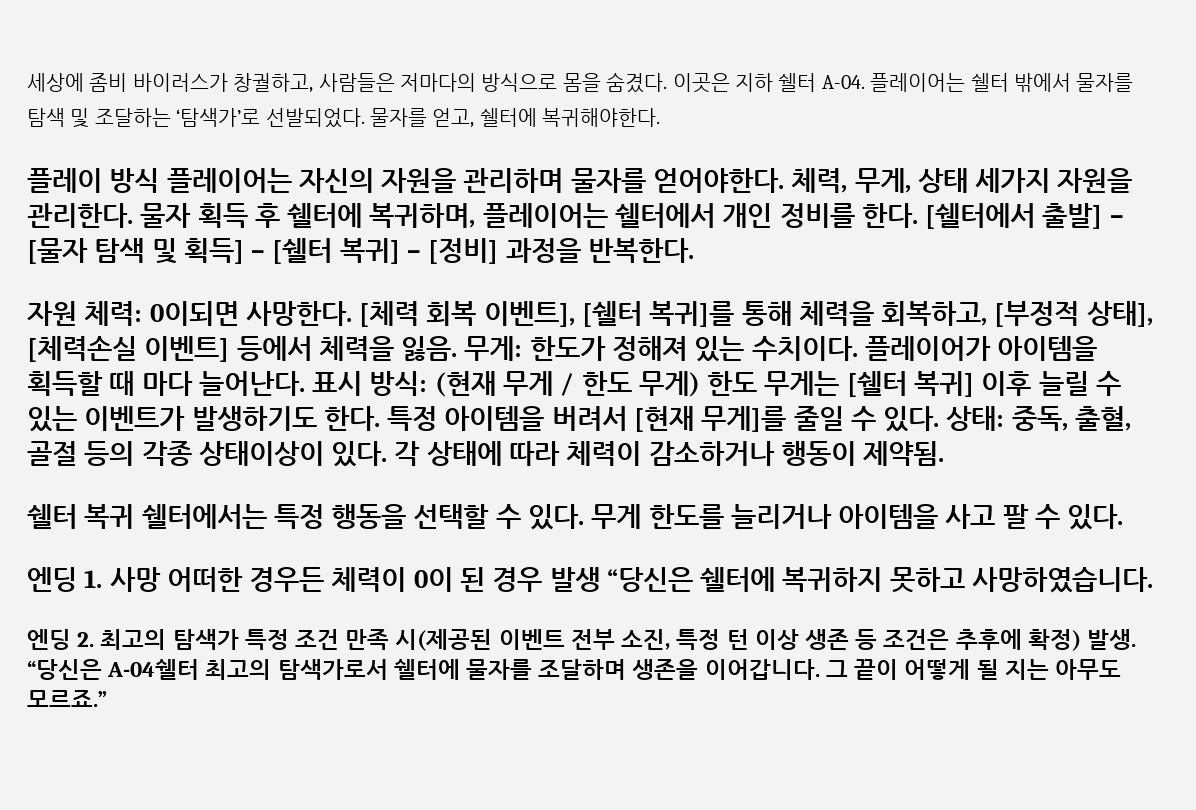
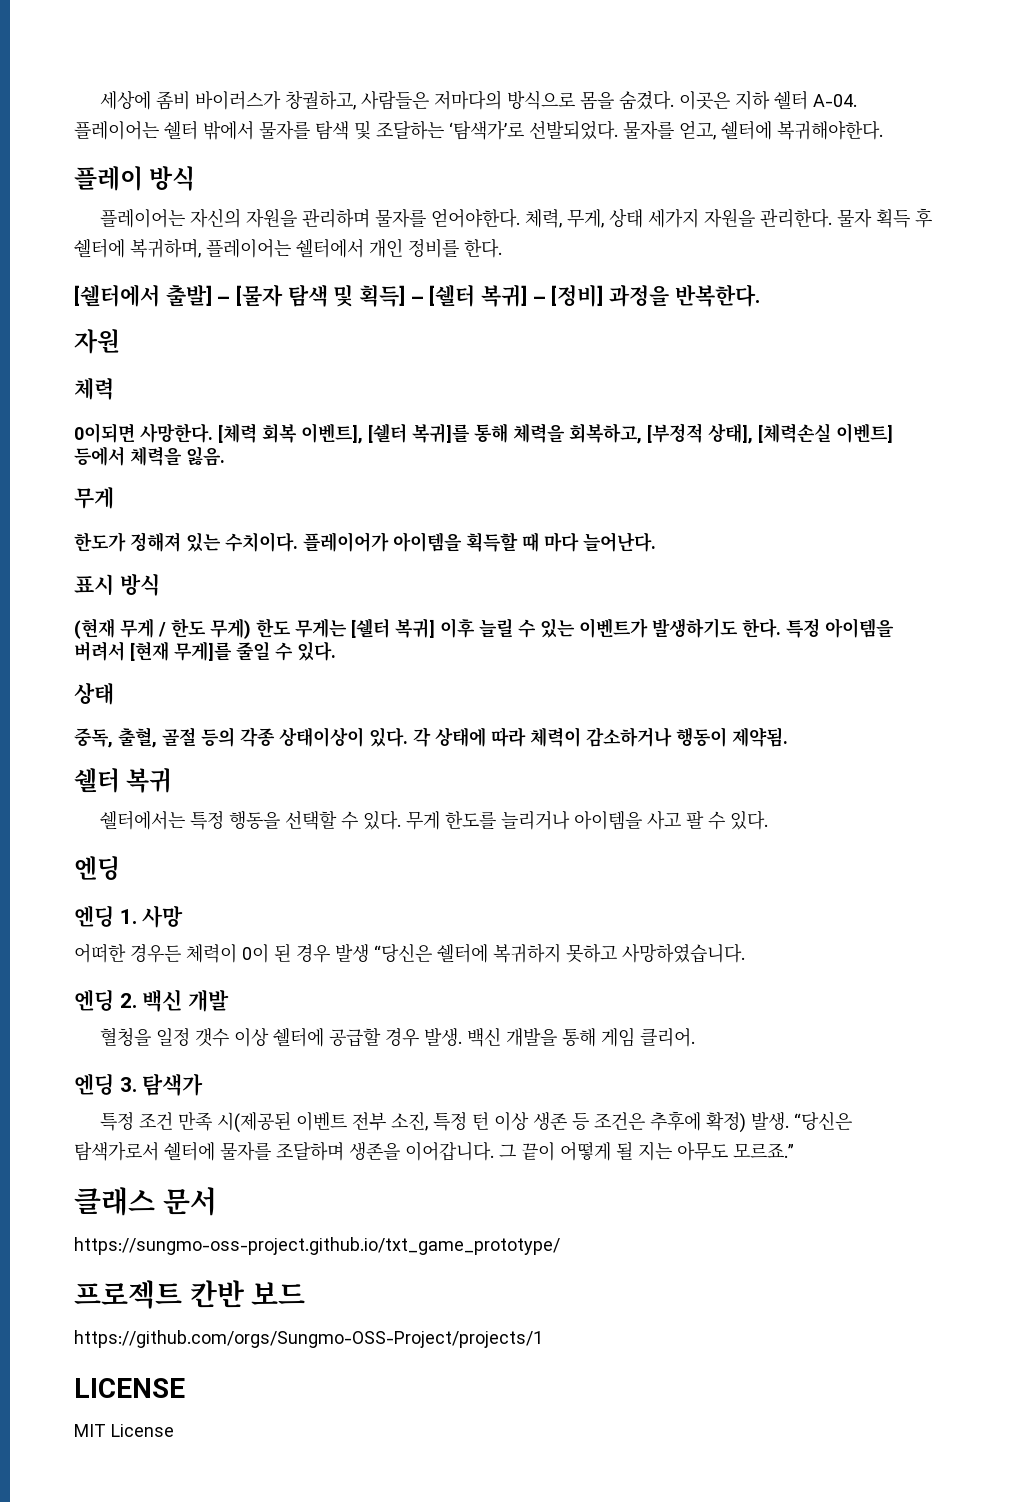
- 플레이 방식 플레이어는 자신의 자원을 관리하며 물자를 얻어야한다.
+ 플레이 방식
+ 플레이어는 자신의 자원을 관리하며 물자를 얻어야한다.
- 물자 획득 후 쉘터에 복귀하며, 플레이어는 쉘터에서 개인 정비를 한다. [쉘터에서 출발] – [물자 탐색 및 획득] – [쉘터 복귀] – [정비] 과정을 반복한다.
+ 물자 획득 후 쉘터에 복귀하며, 플레이어는 쉘터에서 개인 정비를 한다.
+ [쉘터에서 출발] – [물자 탐색 및 획득] – [쉘터 복귀] – [정비] 과정을 반복한다.
- 자원 체력: 0이되면 사망한다.
+ 자원
+ 체력
+ 0이되면 사망한다.
- [체력 회복 이벤트], [쉘터 복귀]를 통해 체력을 회복하고, [부정적 상태], [체력손실 이벤트] 등에서 체력을 잃음. 무게: 한도가 정해져 있는 수치이다.
+ [체력 회복 이벤트], [쉘터 복귀]를 통해 체력을 회복하고, [부정적 상태], [체력손실 이벤트] 등에서 체력을 잃음.
+ 무게
+ 한도가 정해져 있는 수치이다.
- 플레이어가 아이템을 획득할 때 마다 늘어난다. 표시 방식: (현재 무게 / 한도 무게) 한도 무게는 [쉘터 복귀] 이후 늘릴 수 있는 이벤트가 발생하기도 한다.
+ 플레이어가 아이템을 획득할 때 마다 늘어난다.
+ 표시 방식
+ (현재 무게 / 한도 무게) 한도 무게는 [쉘터 복귀] 이후 늘릴 수 있는 이벤트가 발생하기도 한다.
- 특정 아이템을 버려서 [현재 무게]를 줄일 수 있다. 상태: 중독, 출혈, 골절 등의 각종 상태이상이 있다.
+ 특정 아이템을 버려서 [현재 무게]를 줄일 수 있다.
+ 상태
+ 중독, 출혈, 골절 등의 각종 상태이상이 있다.
- 쉘터 복귀 쉘터에서는 특정 행동을 선택할 수 있다.
+ 쉘터 복귀
+ 쉘터에서는 특정 행동을 선택할 수 있다.
  무게 한도를 늘리거나 아이템을 사고 팔 수 있다.
- 엔딩 1. 사망 어떠한 경우든 체력이 0이 된 경우 발생 “당신은 쉘터에 복귀하지 못하고 사망하였습니다.
+ 엔딩
+ 엔딩 1. 사망
+ 어떠한 경우든 체력이 0이 된 경우 발생 “당신은 쉘터에 복귀하지 못하고 사망하였습니다.
- 엔딩 2. 최고의 탐색가 특정 조건 만족 시(제공된 이벤트 전부 소진, 특정 턴 이상 생존 등 조건은 추후에 확정) 발생.
+ 엔딩 2. 백신 개발
+ 혈청을 일정 갯수 이상 쉘터에 공급할 경우 발생. 백신 개발을 통해 게임 클리어.
+ 엔딩 3. 탐색가
+ 특정 조건 만족 시(제공된 이벤트 전부 소진, 특정 턴 이상 생존 등 조건은 추후에 확정) 발생.
- “당신은 A-04쉘터 최고의 탐색가로서 쉘터에 물자를 조달하며 생존을 이어갑니다.
+ “당신은 탐색가로서 쉘터에 물자를 조달하며 생존을 이어갑니다.
+ 클래스 문서
+ https://sungmo-oss-project.github.io/txt_game_prototype/
+ 프로젝트 칸반 보드
+ https://github.com/orgs/Sungmo-OSS-Project/projects/1
+ LICENSE
+ MIT License

